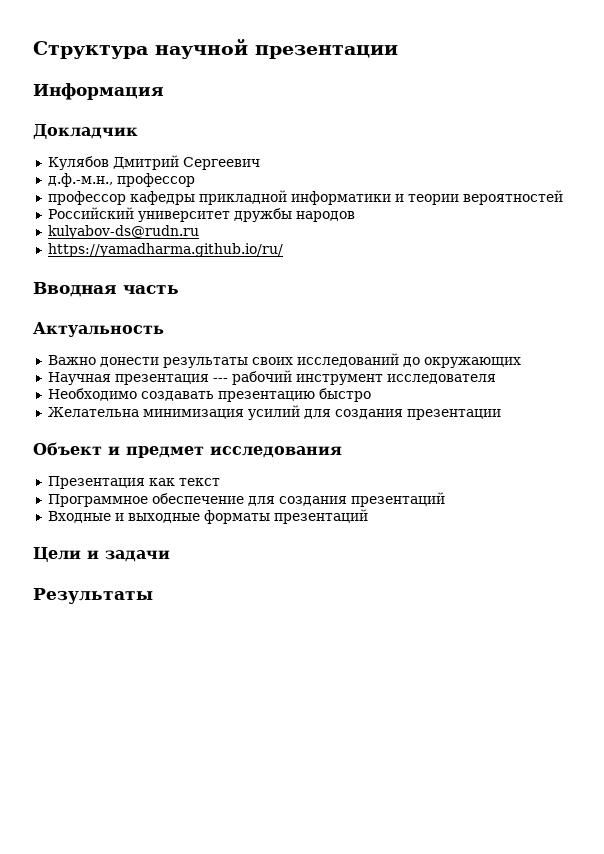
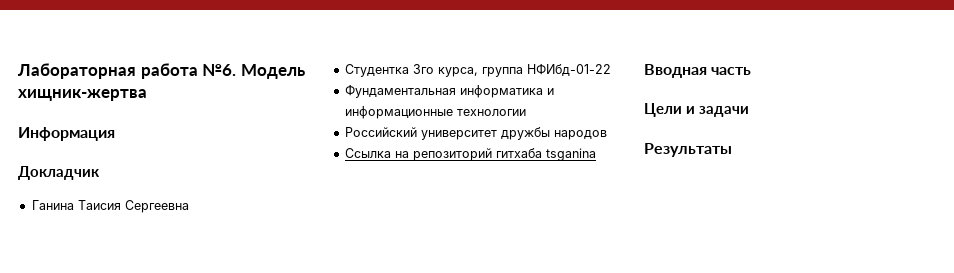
- Структура научной презентации
+ Лабораторная работа №6. Модель хищник-жертва
  Информация
  Докладчик
- Кулябов Дмитрий Сергеевич
- д.ф.-м.н., профессор
- профессор кафедры прикладной информатики и теории вероятностей
+ Ганина Таисия Сергеевна
+ Студентка 3го курса, группа НФИбд-01-22
+ Фундаментальная информатика и информационные технологии
  Российский университет дружбы народов
- kulyabov-ds@rudn.ru
- https://yamadharma.github.io/ru/
+ Ссылка на репозиторий гитхаба tsganina
  Вводная часть
- Актуальность
- Важно донести результаты своих исследований до окружающих
- Научная презентация --- рабочий инструмент исследователя
- Необходимо создавать презентацию быстро
- Желательна минимизация усилий для создания презентации
- Объект и предмет исследования
- Презентация как текст
- Программное обеспечение для создания презентаций
- Входные и выходные форматы презентаций

